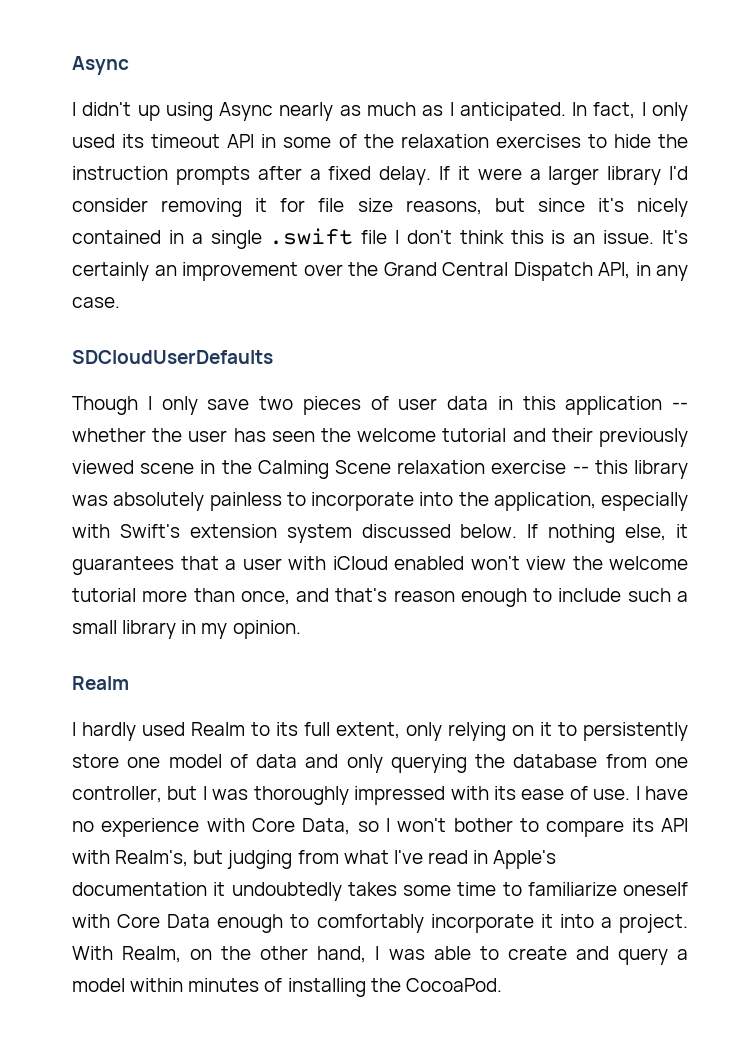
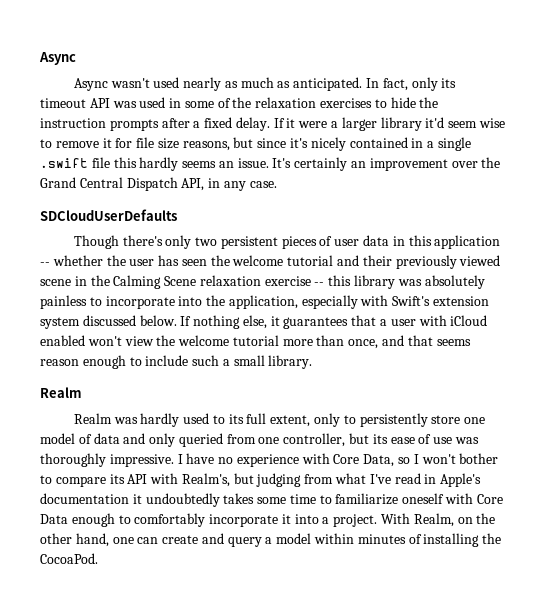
- I didn't up using Async nearly as much as I anticipated.
+ Async wasn't used nearly as much as anticipated.
- In fact, I only used its timeout API in some of the relaxation exercises to hide the instruction prompts after a fixed delay.
+ In fact, only its timeout API was used in some of the relaxation exercises to hide the instruction prompts after a fixed delay.
- If it were a larger library I'd consider removing it for file size reasons, but since it's nicely contained in a single .swift file I don't think this is an issue.
+ If it were a larger library it'd seem wise to remove it for file size reasons, but since it's nicely contained in a single .swift file this hardly seems an issue.
- Though I only save two pieces of user data in this application -- whether the user has seen the welcome tutorial and their previously viewed scene in the Calming Scene relaxation exercise -- this library was absolutely painless to incorporate into the application, especially with Swift's extension system discussed below.
+ Though there's only two persistent pieces of user data in this application -- whether the user has seen the welcome tutorial and their previously viewed scene in the Calming Scene relaxation exercise -- this library was absolutely painless to incorporate into the application, especially with Swift's extension system discussed below.
- If nothing else, it guarantees that a user with iCloud enabled won't view the welcome tutorial more than once, and that's reason enough to include such a small library in my opinion.
+ If nothing else, it guarantees that a user with iCloud enabled won't view the welcome tutorial more than once, and that seems reason enough to include such a small library.
- I hardly used Realm to its full extent, only relying on it to persistently store one model of data and only querying the database from one controller, but I was thoroughly impressed with its ease of use.
+ Realm was hardly used to its full extent, only to persistently store one model of data and only queried from one controller, but its ease of use was thoroughly impressive.
- With Realm, on the other hand, I was able to create and query a model within minutes of installing the CocoaPod.
+ With Realm, on the other hand, one can create and query a model within minutes of installing the CocoaPod.

